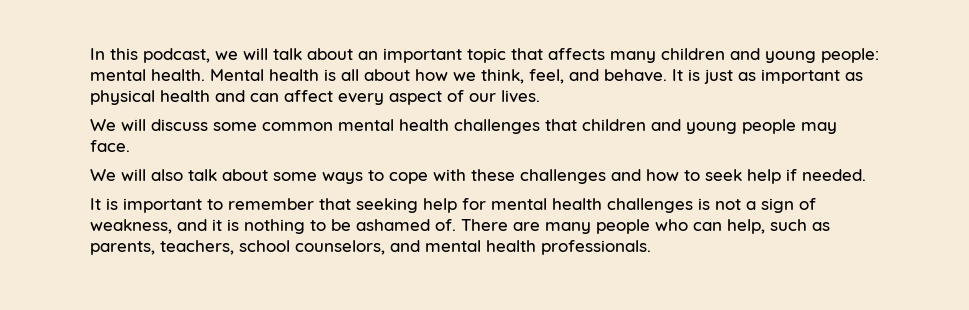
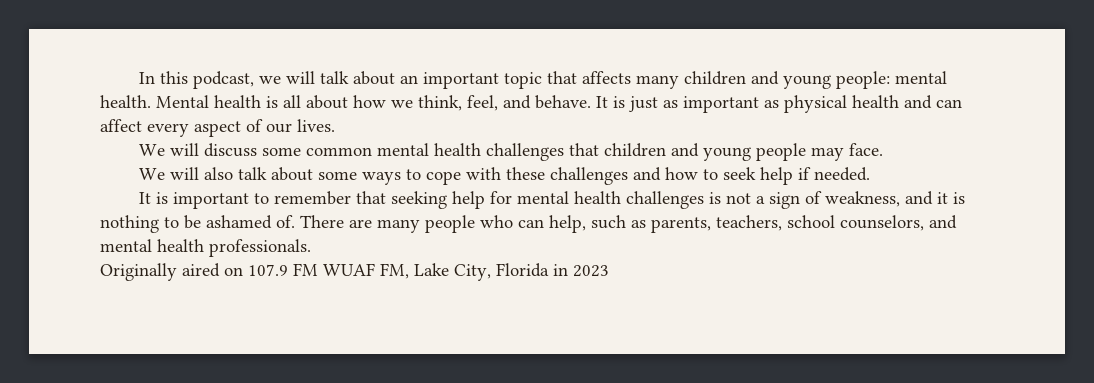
+ Originally aired on 107.9 FM WUAF FM, Lake City, Florida in 2023

